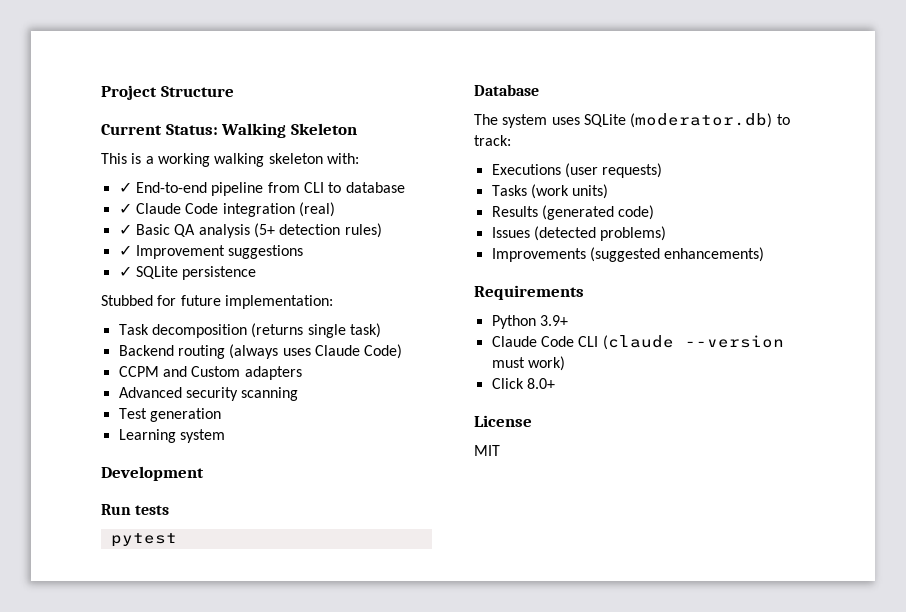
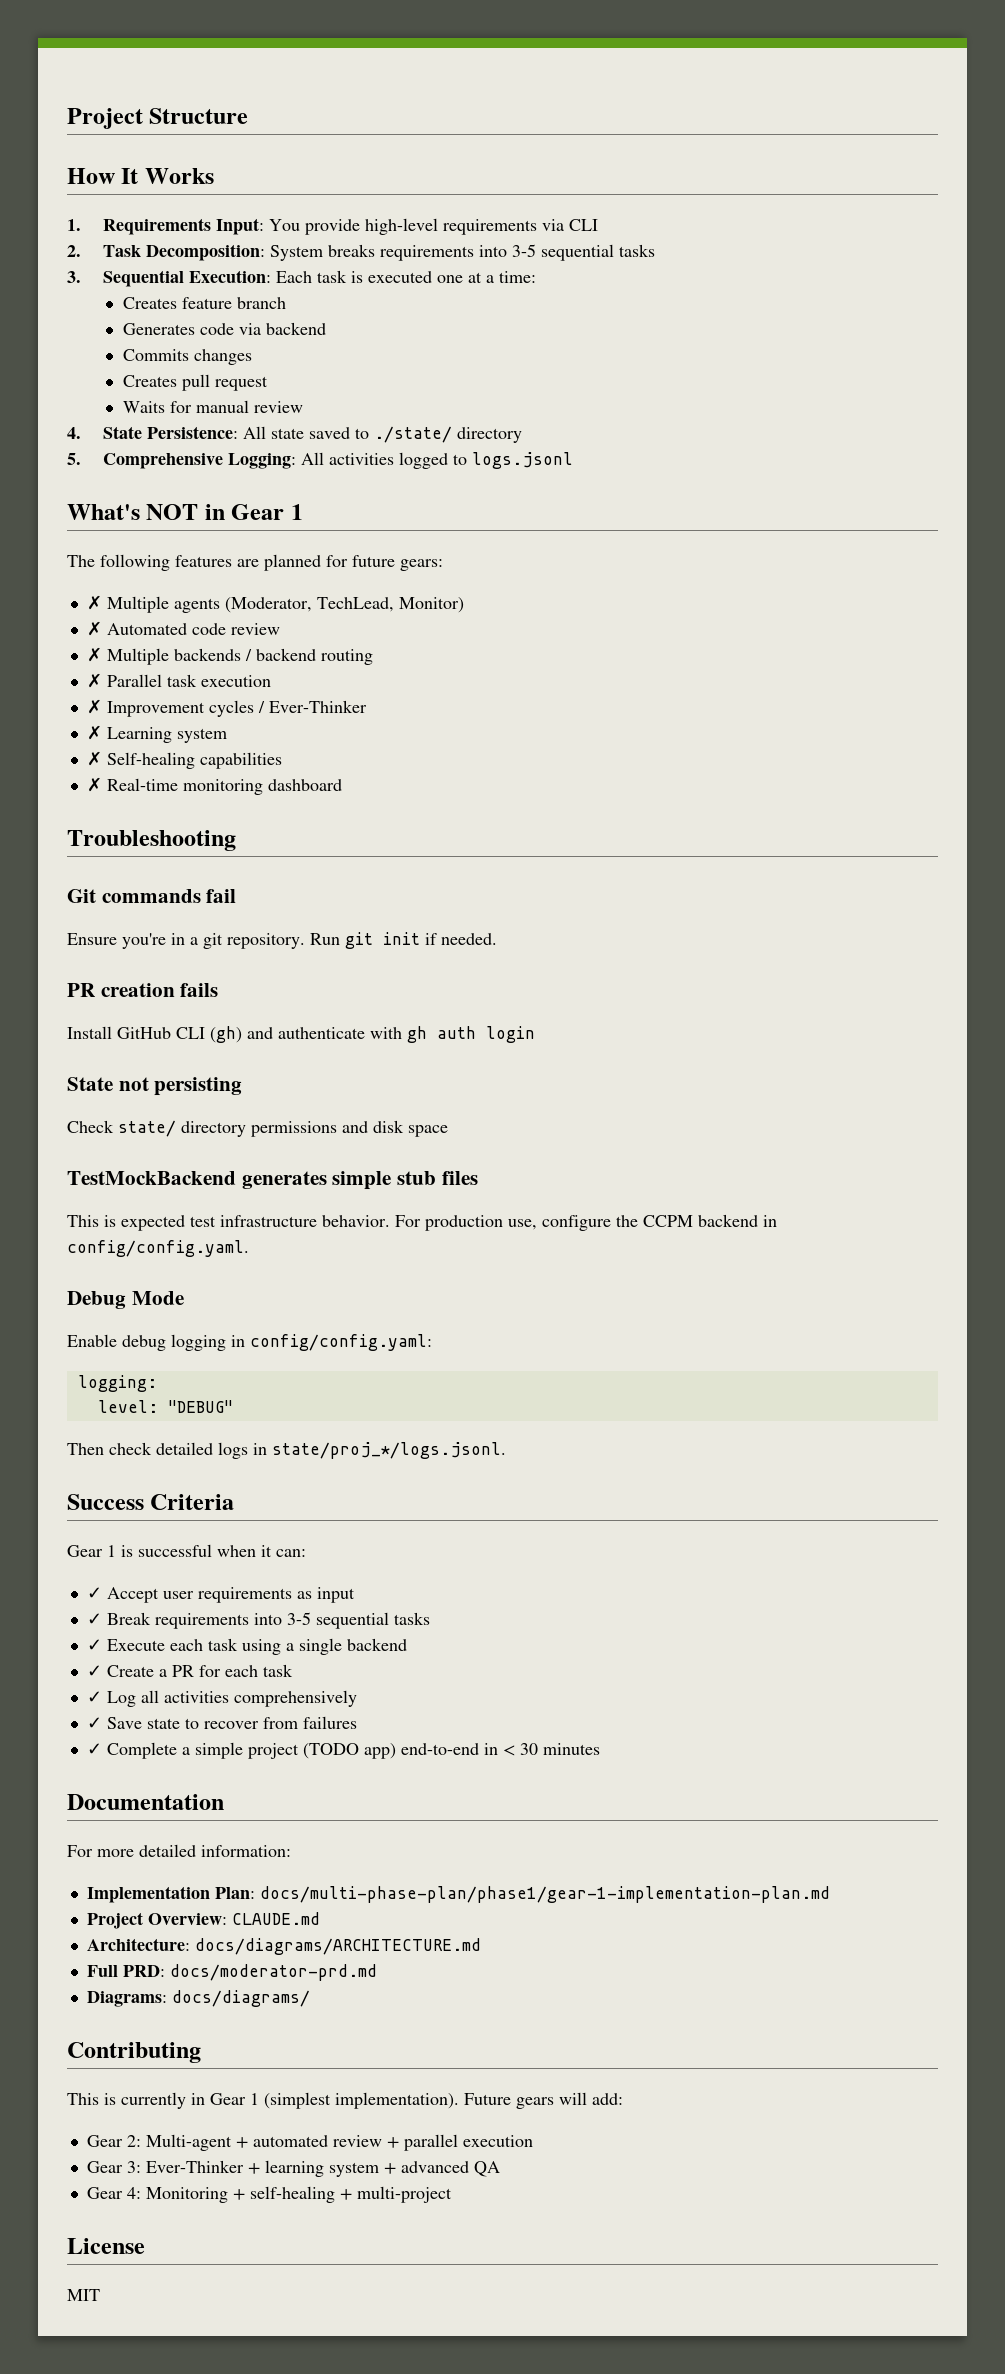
- Current Status: Walking Skeleton
- This is a working walking skeleton with:
- ✓ End-to-end pipeline from CLI to database
- ✓ Claude Code integration (real)
- ✓ Basic QA analysis (5+ detection rules)
- ✓ Improvement suggestions
- ✓ SQLite persistence
- Stubbed for future implementation:
- Task decomposition (returns single task)
- Backend routing (always uses Claude Code)
- CCPM and Custom adapters
- Advanced security scanning
- Test generation
- Learning system
- Development
- Run tests
- pytest
- Database
- The system uses SQLite (moderator.db) to track:
- Executions (user requests)
- Tasks (work units)
- Results (generated code)
- Issues (detected problems)
- Improvements (suggested enhancements)
- Requirements
- Python 3.9+
- Claude Code CLI (claude --version must work)
- Click 8.0+
+ How It Works
+ 1. Requirements Input: You provide high-level requirements via CLI
+ 2. Task Decomposition: System breaks requirements into 3-5 sequential tasks
+ 3. Sequential Execution: Each task is executed one at a time:
+ Creates feature branch
+ Generates code via backend
+ Commits changes
+ Creates pull request
+ Waits for manual review
+ 4. State Persistence: All state saved to ./state/ directory
+ 5. Comprehensive Logging: All activities logged to logs.jsonl
+ What's NOT in Gear 1
+ The following features are planned for future gears:
+ ✗ Multiple agents (Moderator, TechLead, Monitor)
+ ✗ Automated code review
+ ✗ Multiple backends / backend routing
+ ✗ Parallel task execution
+ ✗ Improvement cycles / Ever-Thinker
+ ✗ Learning system
+ ✗ Self-healing capabilities
+ ✗ Real-time monitoring dashboard
+ Troubleshooting
+ Git commands fail
+ Ensure you're in a git repository. Run git init if needed.
+ PR creation fails
+ Install GitHub CLI (gh) and authenticate with gh auth login
+ State not persisting
+ Check state/ directory permissions and disk space
+ TestMockBackend generates simple stub files
+ This is expected test infrastructure behavior. For production use, configure the CCPM backend in config/config.yaml.
+ Debug Mode
+ Enable debug logging in config/config.yaml:
+ logging:
+ level: "DEBUG"
+ Then check detailed logs in state/proj_*/logs.jsonl.
+ Success Criteria
+ Gear 1 is successful when it can:
+ ✓ Accept user requirements as input
+ ✓ Break requirements into 3-5 sequential tasks
+ ✓ Execute each task using a single backend
+ ✓ Create a PR for each task
+ ✓ Log all activities comprehensively
+ ✓ Save state to recover from failures
+ ✓ Complete a simple project (TODO app) end-to-end in < 30 minutes
+ Documentation
+ For more detailed information:
+ Implementation Plan: docs/multi-phase-plan/phase1/gear-1-implementation-plan.md
+ Project Overview: CLAUDE.md
+ Architecture: docs/diagrams/ARCHITECTURE.md
+ Full PRD: docs/moderator-prd.md
+ Diagrams: docs/diagrams/
+ Contributing
+ This is currently in Gear 1 (simplest implementation). Future gears will add:
+ Gear 2: Multi-agent + automated review + parallel execution
+ Gear 3: Ever-Thinker + learning system + advanced QA
+ Gear 4: Monitoring + self-healing + multi-project

